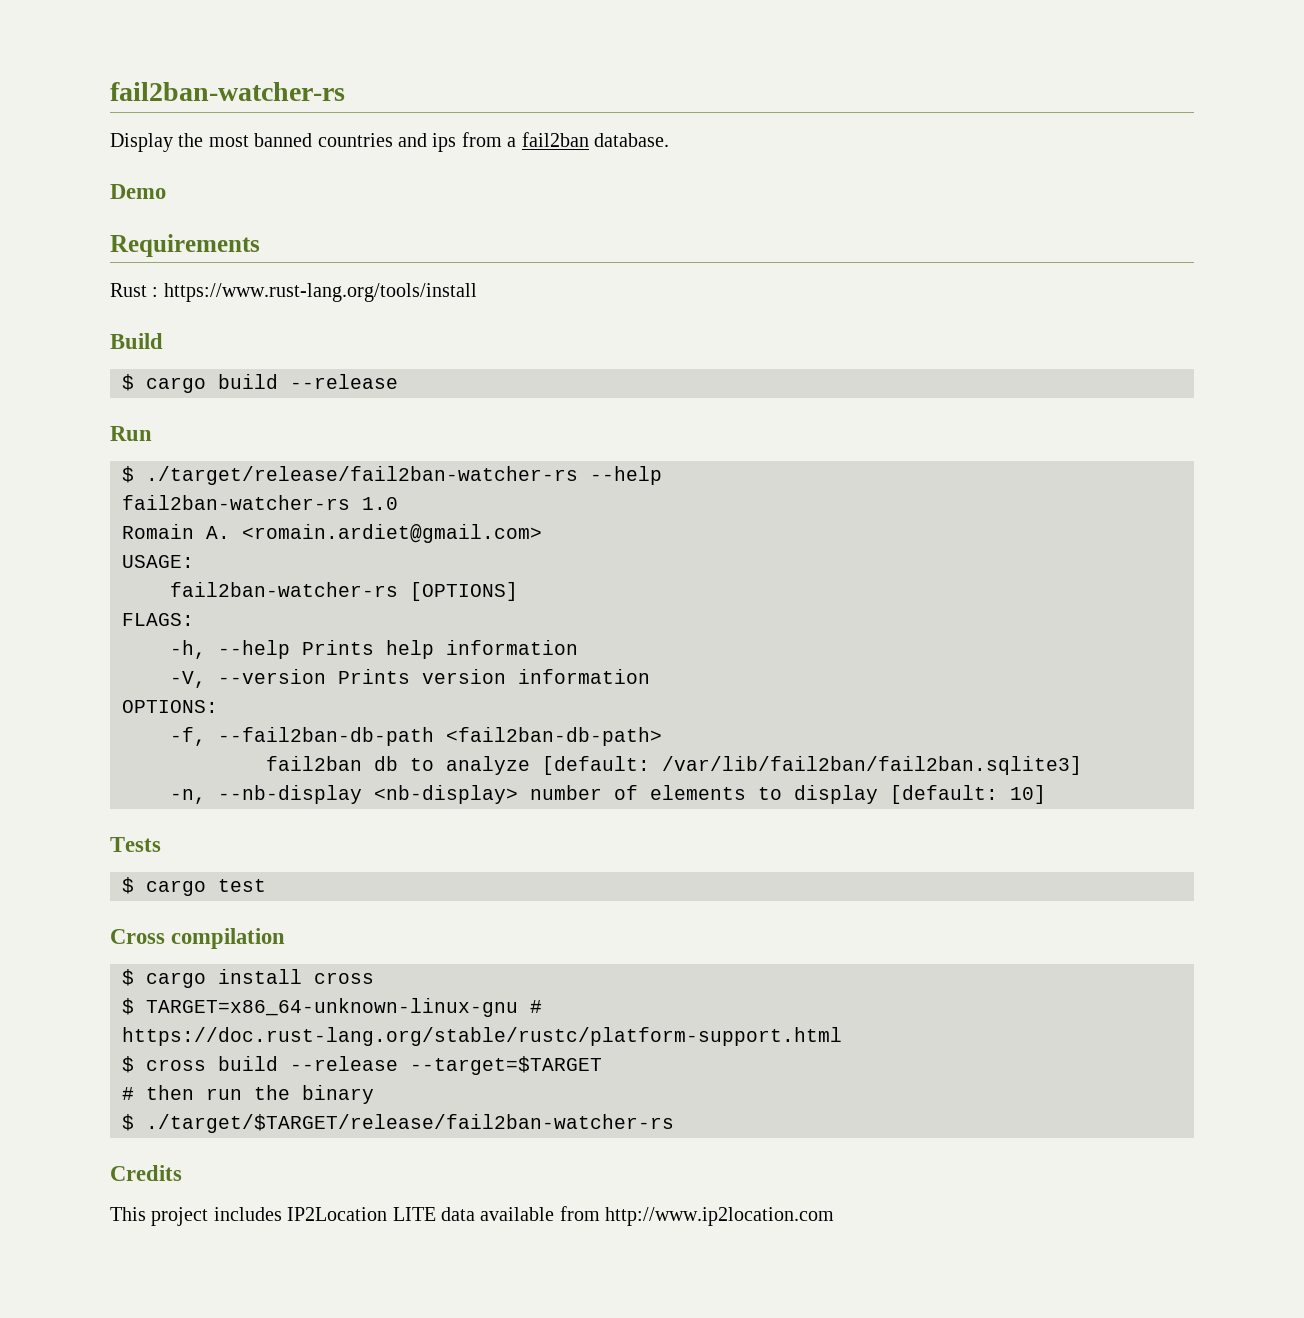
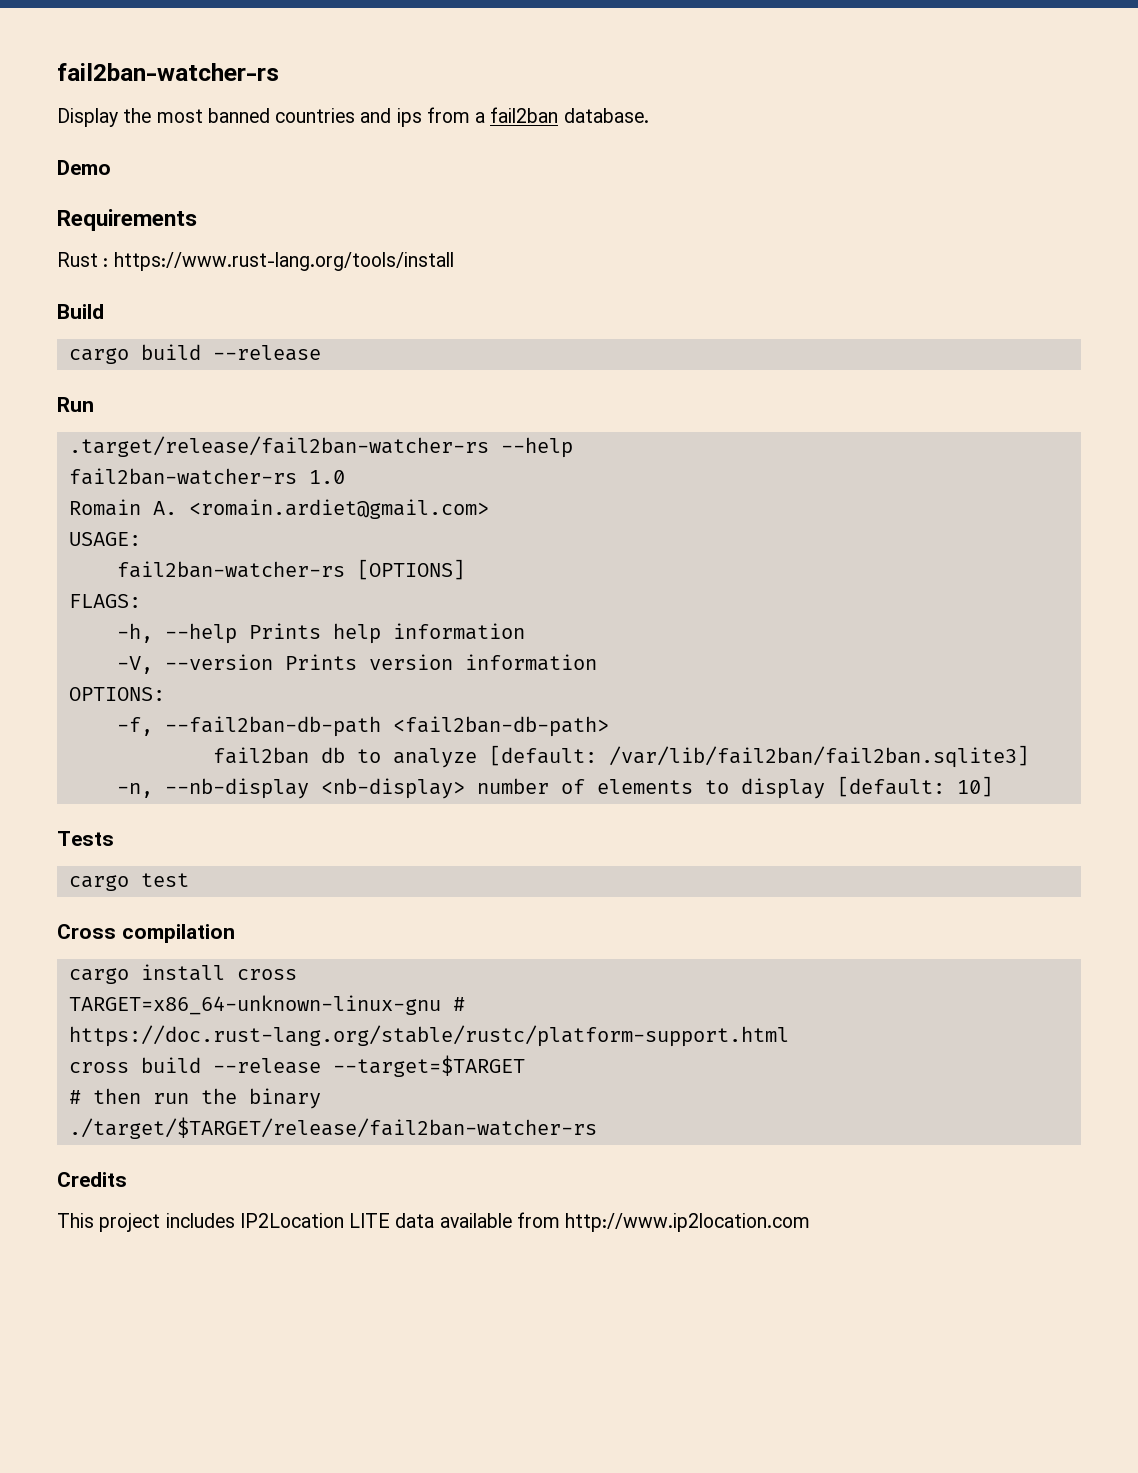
- $ cargo build --release
+ cargo build --release
- $ ./target/release/fail2ban-watcher-rs --help
+ .target/release/fail2ban-watcher-rs --help
- $ cargo test
+ cargo test
- $ cargo install cross
+ cargo install cross
- $ TARGET=x86_64-unknown-linux-gnu # https://doc.rust-lang.org/stable/rustc/platform-support.html
+ TARGET=x86_64-unknown-linux-gnu # https://doc.rust-lang.org/stable/rustc/platform-support.html
- $ cross build --release --target=$TARGET
+ cross build --release --target=$TARGET
- $ ./target/$TARGET/release/fail2ban-watcher-rs
+ ./target/$TARGET/release/fail2ban-watcher-rs

